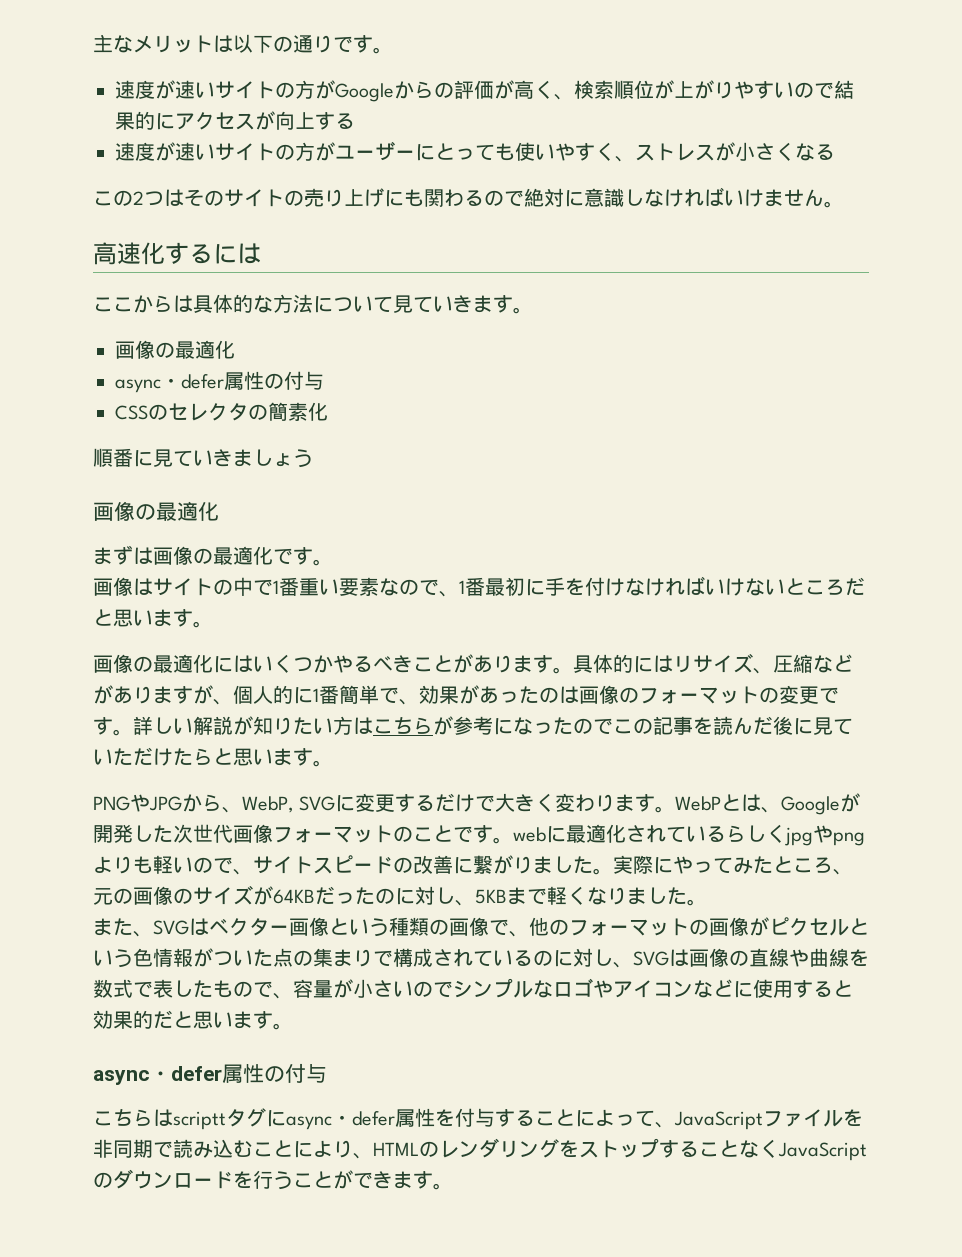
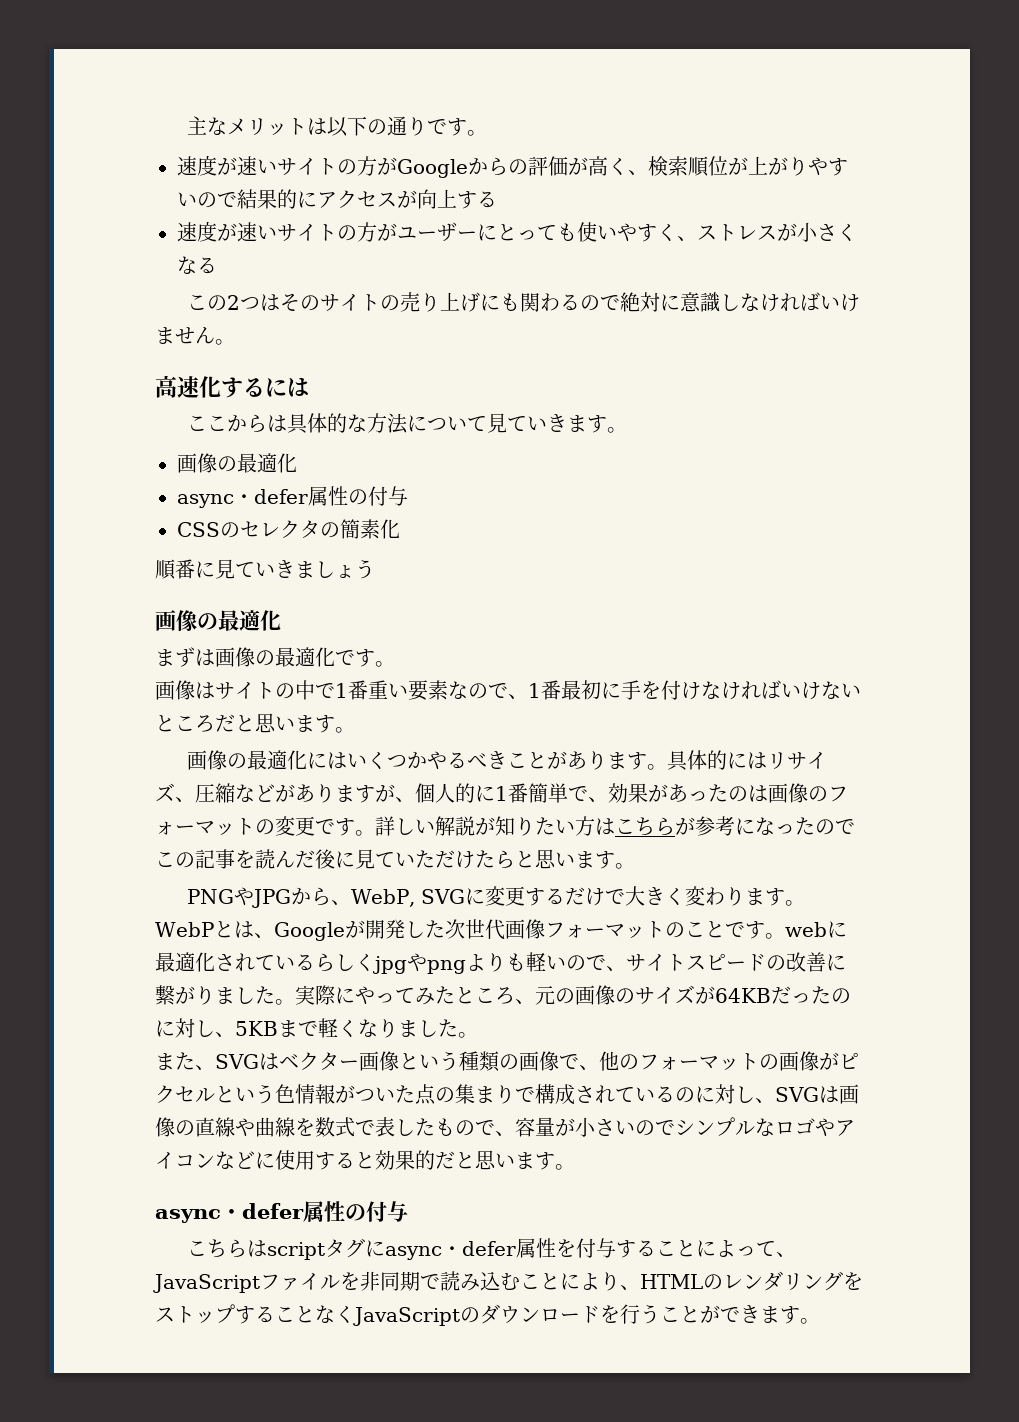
- こちらはscripttタグにasync・defer属性を付与することによって、JavaScriptファイルを非同期で読み込むことにより、HTMLのレンダリングをストップすることなくJavaScriptのダウンロードを行うことができます。
+ こちらはscriptタグにasync・defer属性を付与することによって、JavaScriptファイルを非同期で読み込むことにより、HTMLのレンダリングをストップすることなくJavaScriptのダウンロードを行うことができます。

